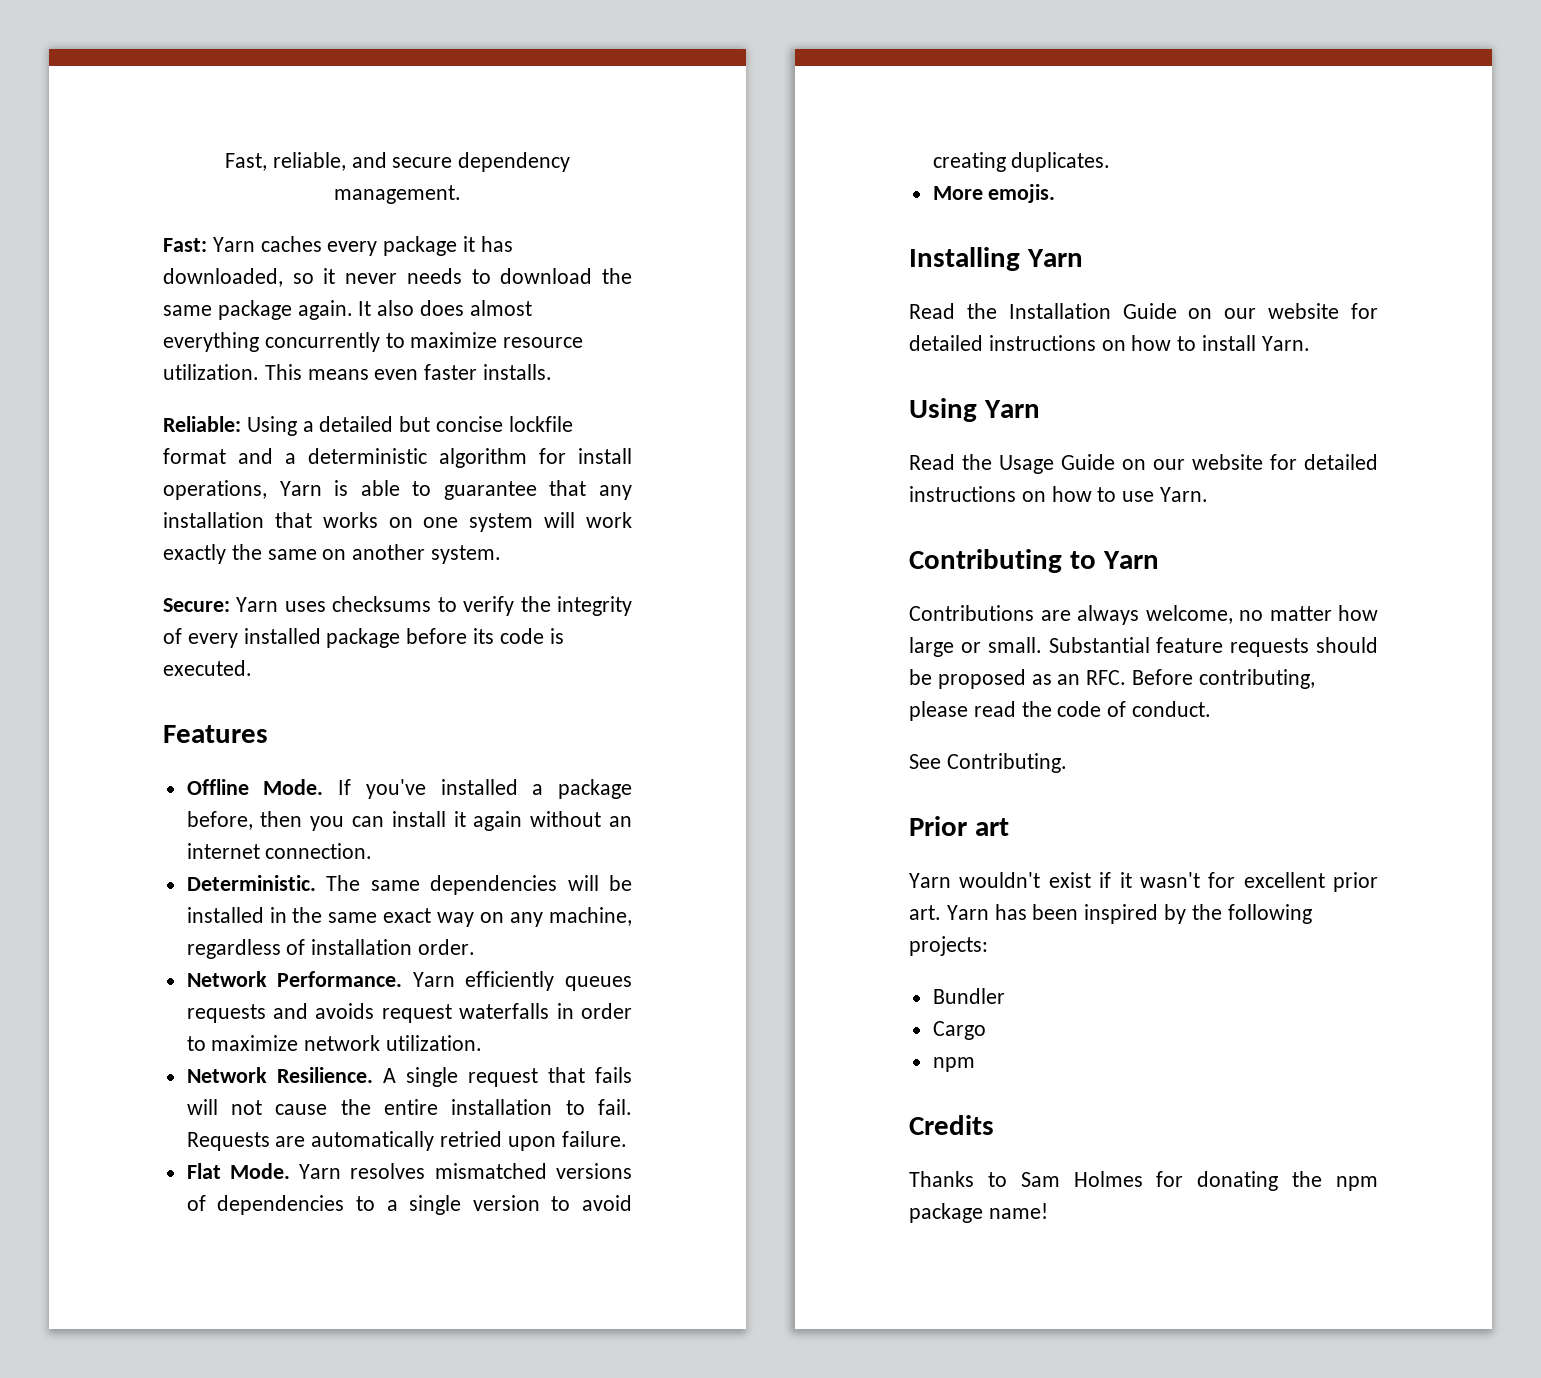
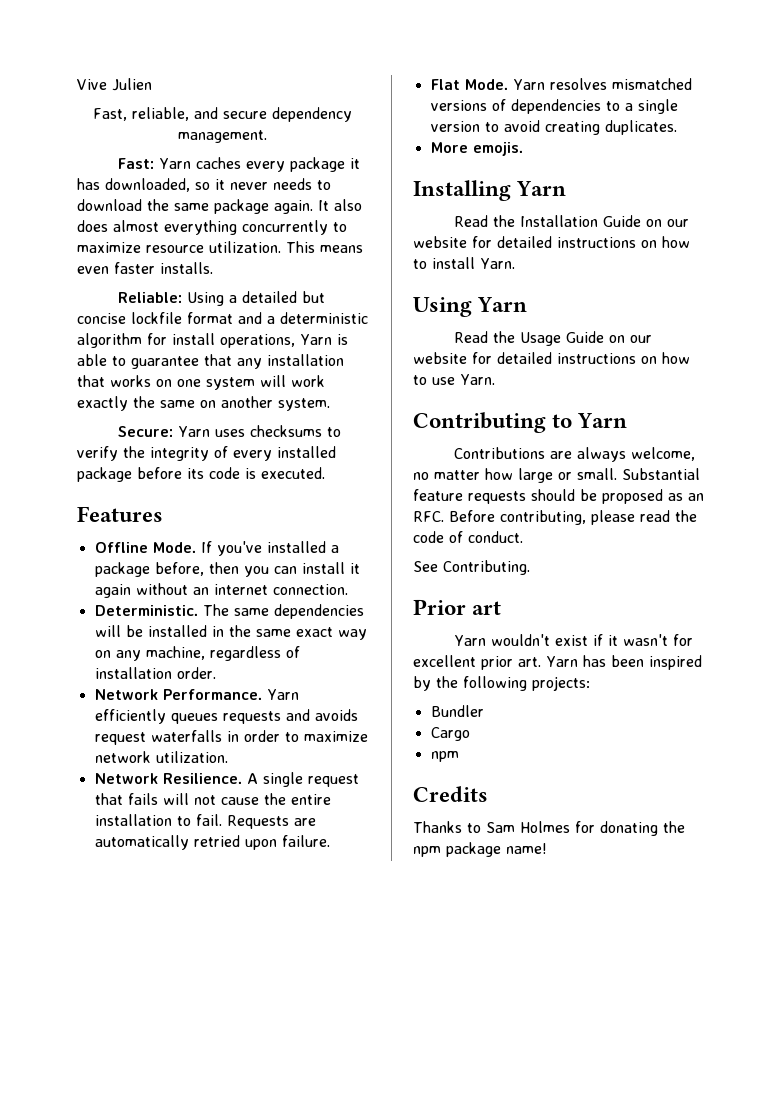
+ Vive Julien

